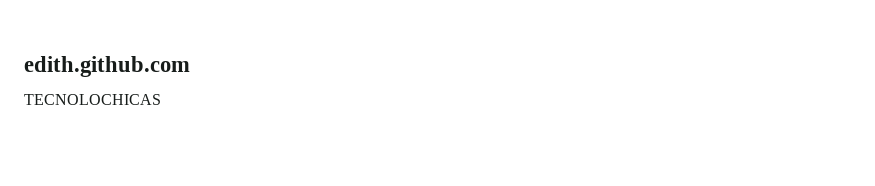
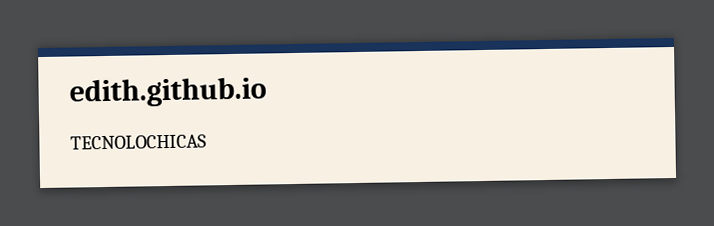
- edith.github.com
+ edith.github.io

